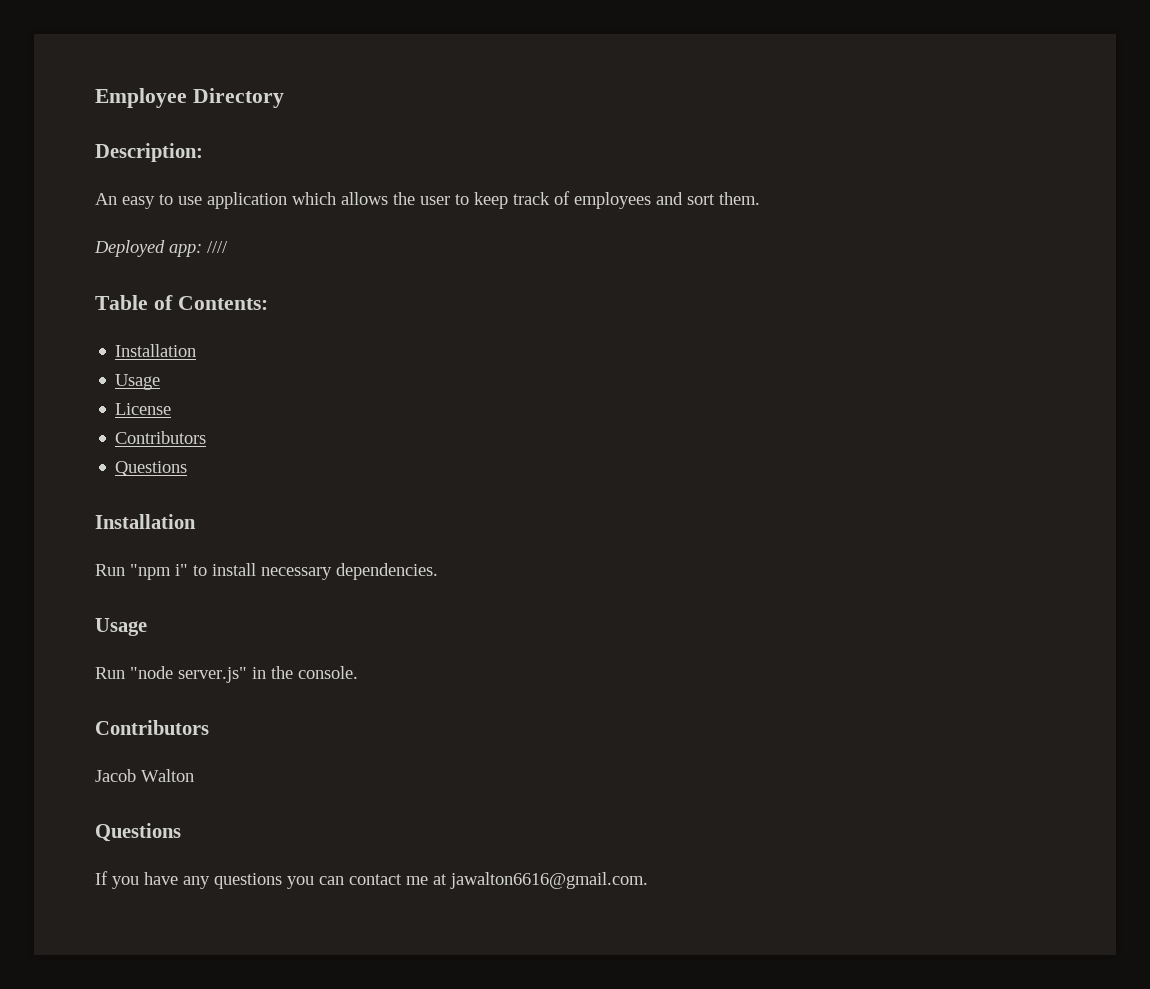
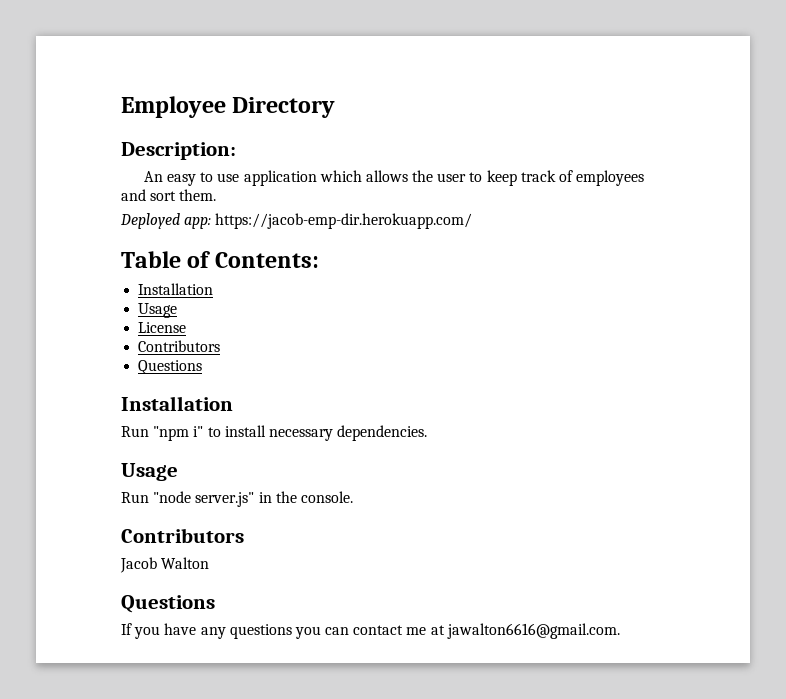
- Deployed app: ////
+ Deployed app: https://jacob-emp-dir.herokuapp.com/

